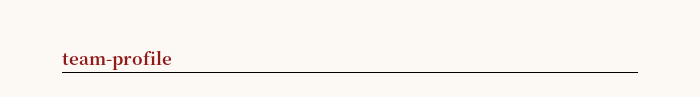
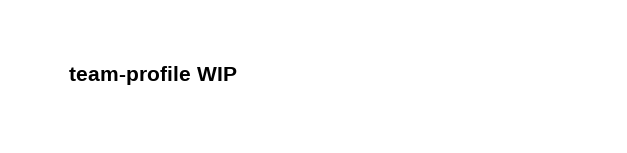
- team-profile
+ team-profile WIP

